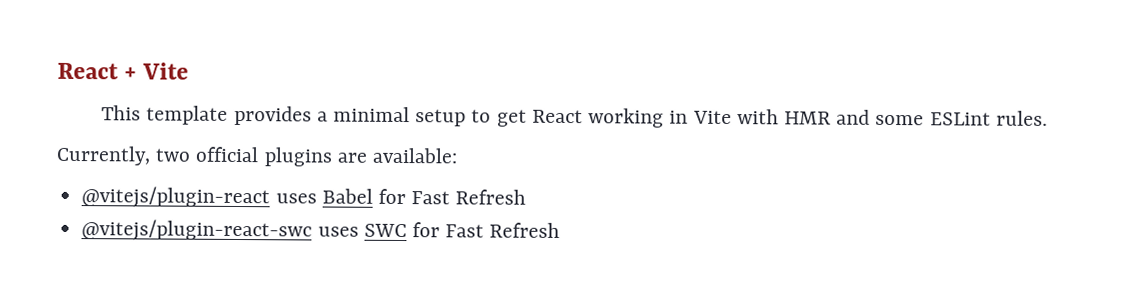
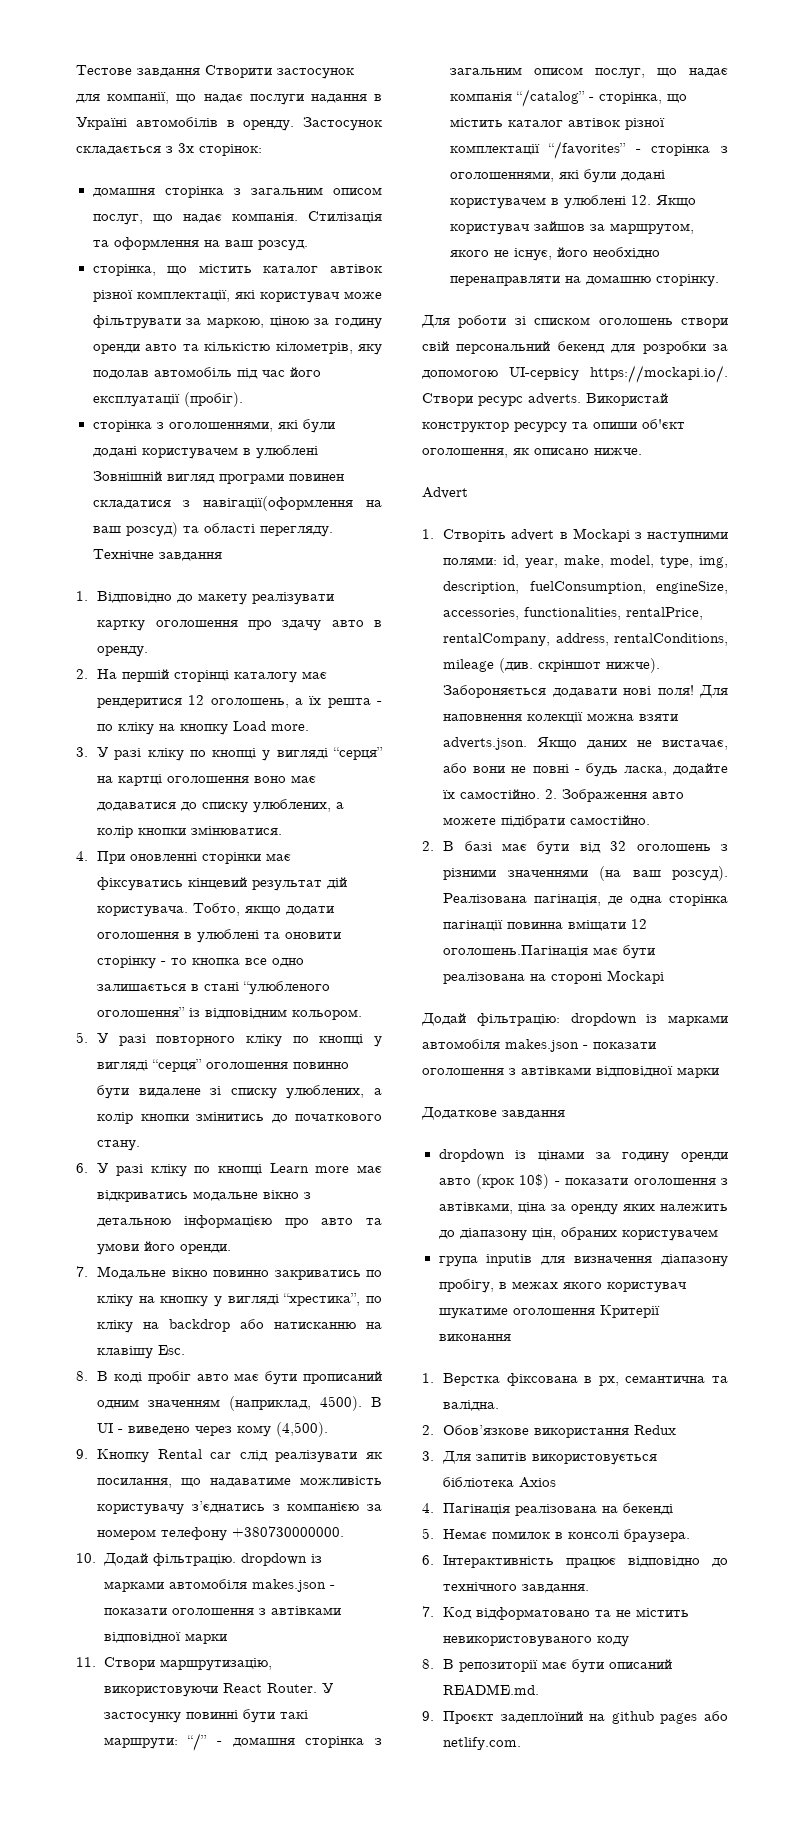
- React + Vite
- This template provides a minimal setup to get React working in Vite with HMR and some ESLint rules.
- Currently, two official plugins are available:
- @vitejs/plugin-react uses Babel for Fast Refresh
- @vitejs/plugin-react-swc uses SWC for Fast Refresh
+ Тестове завдання Створити застосунок для компанії, що надає послуги надання в Україні автомобілів в оренду. Застосунок складається з 3х сторінок:
+ домашня сторінка з загальним описом послуг, що надає компанія. Стилізація та оформлення на ваш розсуд.
+ сторінка, що містить каталог автівок різної комплектації, які користувач може фільтрувати за маркою, ціною за годину оренди авто та кількістю кілометрів, яку подолав автомобіль під час його експлуатації (пробіг).
+ сторінка з оголошеннями, які були додані користувачем в улюблені Зовнішній вигляд програми повинен складатися з навігації(оформлення на ваш розсуд) та області перегляду. Технічне завдання
+ 1. Відповідно до макету реалізувати картку оголошення про здачу авто в оренду.
+ 2. На першій сторінці каталогу має рендеритися 12 оголошень, а їх решта - по кліку на кнопку Load more.
+ 3. У разі кліку по кнопці у вигляді “серця” на картці оголошення воно має додаватися до списку улюблених, а колір кнопки змінюватися.
+ 4. При оновленні сторінки має фіксуватись кінцевий результат дій користувача. Тобто, якщо додати оголошення в улюблені та оновити сторінку - то кнопка все одно залишається в стані “улюбленого оголошення” із відповідним кольором.
+ 5. У разі повторного кліку по кнопці у вигляді “серця” оголошення повинно бути видалене зі списку улюблених, а колір кнопки змінитись до початкового стану.
+ 6. У разі кліку по кнопці Learn more має відкриватись модальне вікно з детальною інформацією про авто та умови його оренди.
+ 7. Модальне вікно повинно закриватись по кліку на кнопку у вигляді “хрестика”, по кліку на backdrop або натисканню на клавішу Esc.
+ 8. В коді пробіг авто має бути прописаний одним значенням (наприклад, 4500). В UI - виведено через кому (4,500).
+ 9. Кнопку Rental car слід реалізувати як посилання, що надаватиме можливість користувачу зʼєднатись з компанією за номером телефону +380730000000.
+ 10. Додай фільтрацію. dropdown із марками автомобіля makes.json - показати оголошення з автівками відповідної марки
+ 11. Створи маршрутизацію, використовуючи React Router. У застосунку повинні бути такі маршрути: “/” - домашня сторінка з загальним описом послуг, що надає компанія “/catalog” - сторінка, що містить каталог автівок різної комплектації “/favorites” - сторінка з оголошеннями, які були додані користувачем в улюблені 12. Якщо користувач зайшов за маршрутом, якого не існує, його необхідно перенаправляти на домашню сторінку.
+ Для роботи зі списком оголошень створи свій персональний бекенд для розробки за допомогою UI-сервісу https://mockapi.io/. Створи ресурс adverts. Використай конструктор ресурсу та опиши об'єкт оголошення, як описано нижче.
+ Advert
+ 1. Створіть advert в Mockapi з наступними полями: id, year, make, model, type, img, description, fuelConsumption, engineSize, accessories, functionalities, rentalPrice, rentalCompany, address, rentalConditions, mileage (див. скріншот нижче). Забороняється додавати нові поля! Для наповнення колекції можна взяти adverts.json. Якщо даних не вистачає, або вони не повні - будь ласка, додайте їх самостійно. 2. Зображення авто можете підібрати самостійно.
+ 2. В базі має бути від 32 оголошень з різними значеннями (на ваш розсуд). Реалізована пагінація, де одна сторінка пагінації повинна вміщати 12 оголошень.Пагінація має бути реалізована на стороні Mockapi
+ Додай фільтрацію: dropdown із марками автомобіля makes.json - показати оголошення з автівками відповідної марки
+ Додаткове завдання
+ dropdown із цінами за годину оренди авто (крок 10$) - показати оголошення з автівками, ціна за оренду яких належить до діапазону цін, обраних користувачем
+ група inputів для визначення діапазону пробігу, в межах якого користувач шукатиме оголошення Критерії виконання
+ 1. Верстка фіксована в рх, семантична та валідна.
+ 2. Обов’язкове використання Redux
+ 3. Для запитів використовується бібліотека Axios
+ 4. Пагінація реалізована на бекенді
+ 5. Немає помилок в консолі браузера.
+ 6. Інтерактивність працює відповідно до технічного завдання.
+ 7. Код відформатовано та не містить невикористовуваного коду
+ 8. В репозиторії має бути описаний README.md.
+ 9. Проєкт задеплоїний на github pages або netlify.com.

